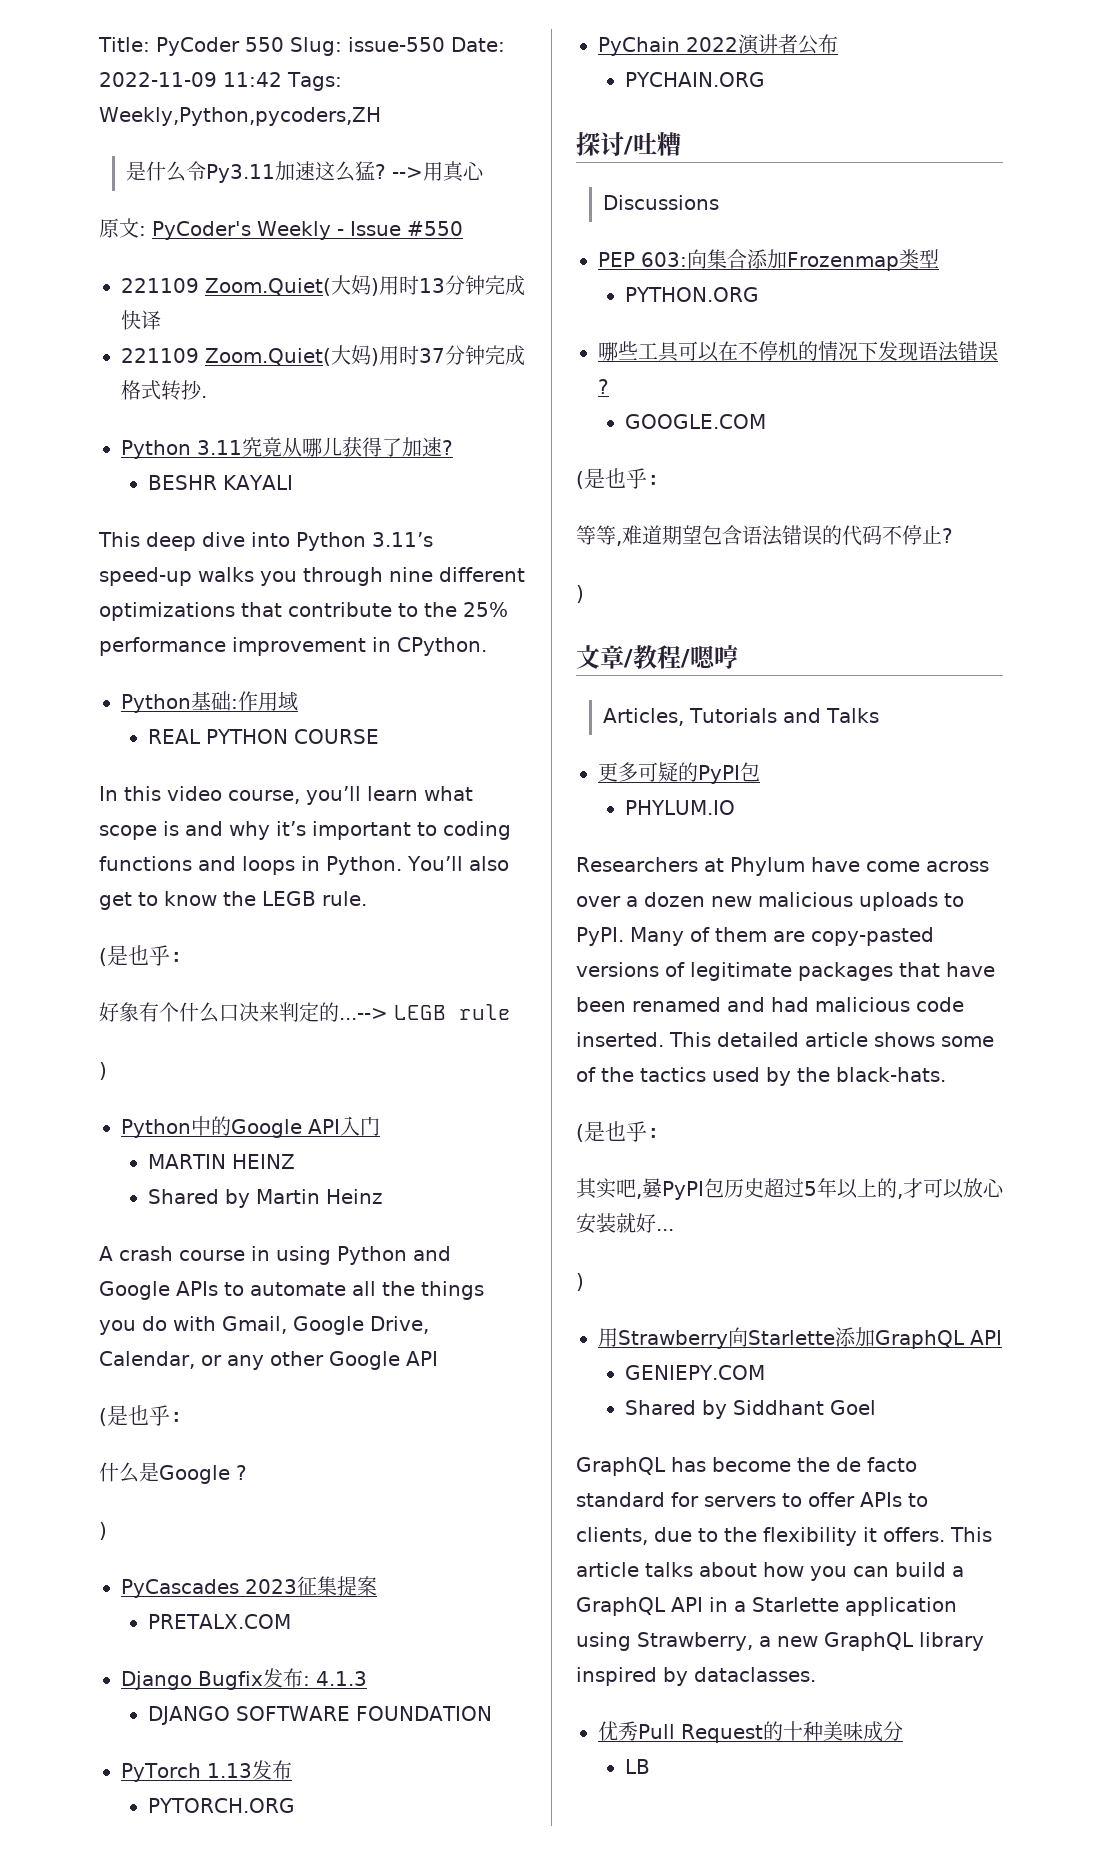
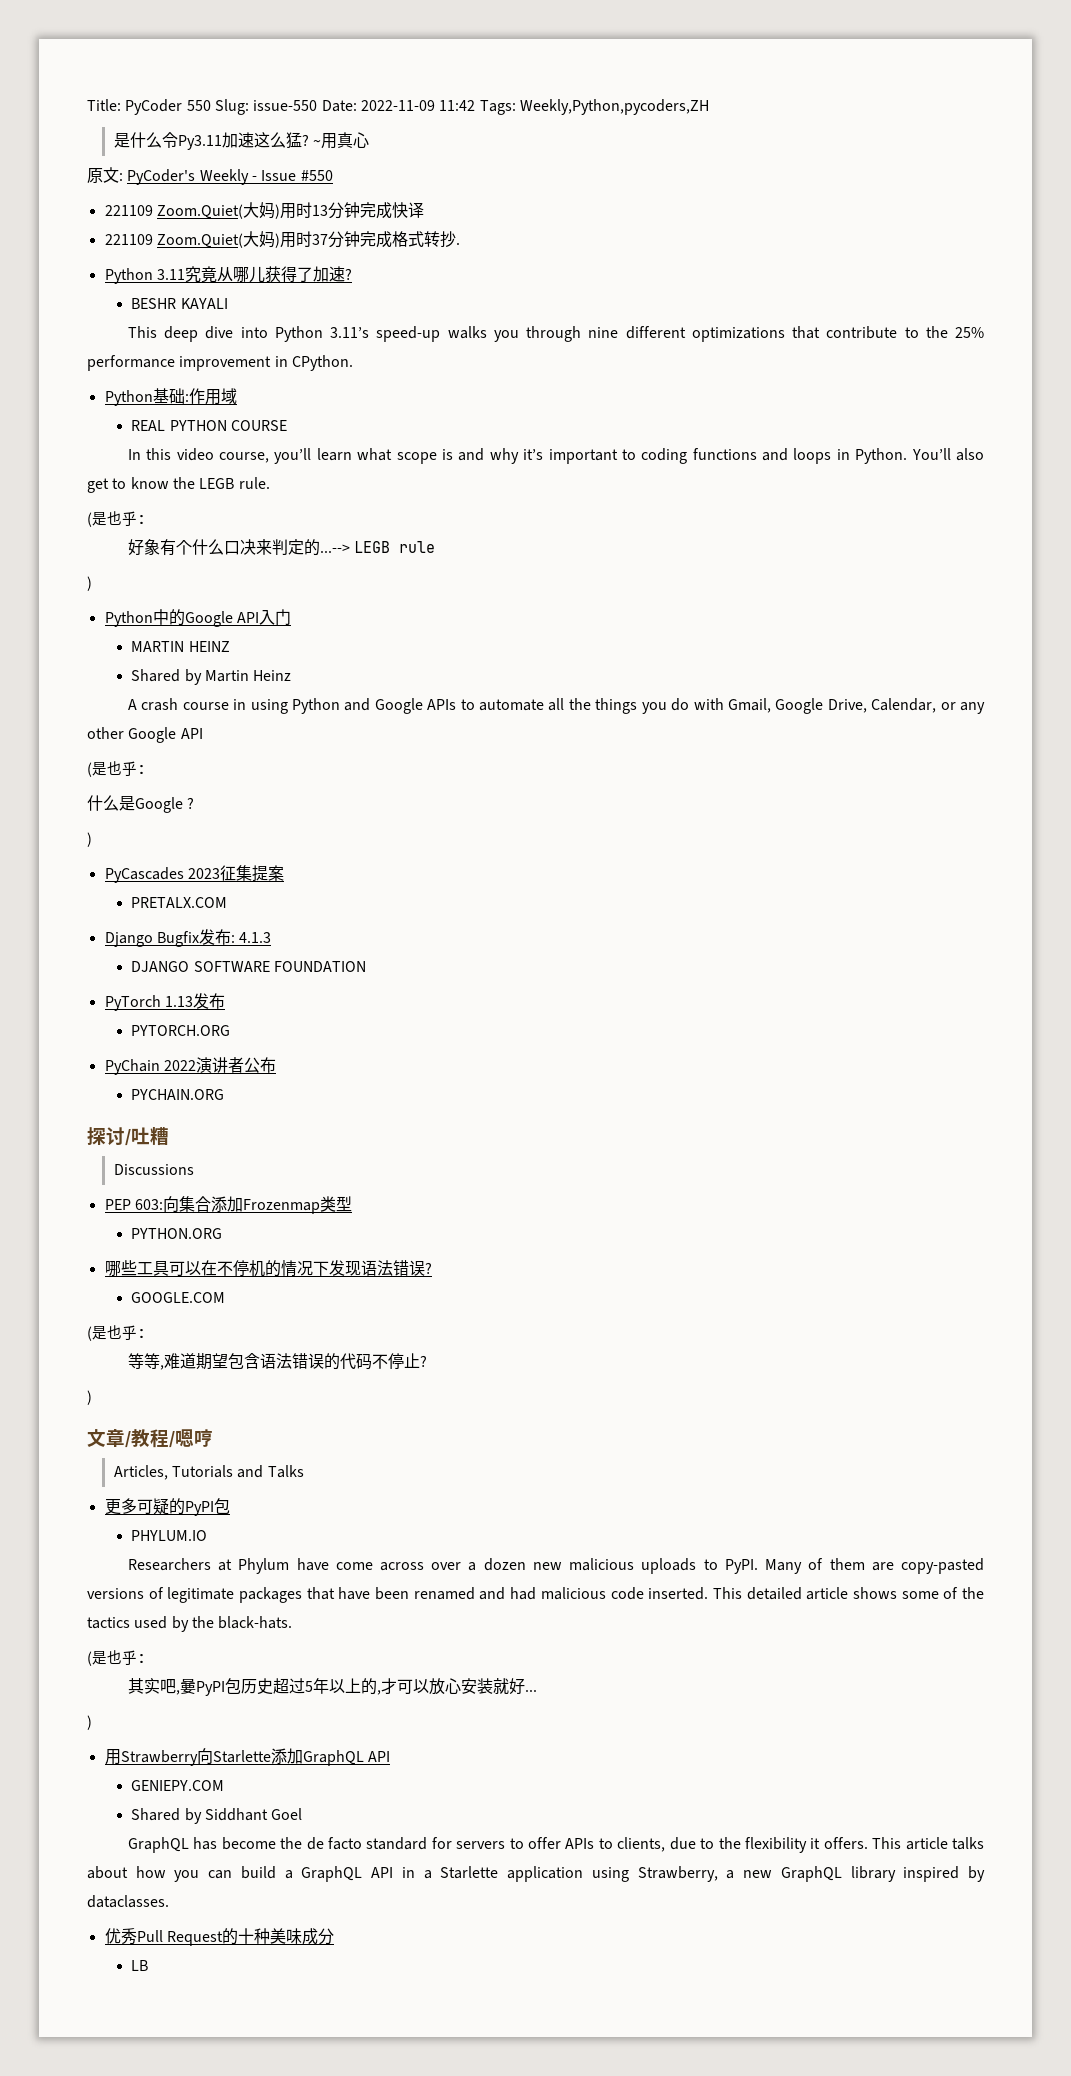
- -->用真心
+ ~用真心

